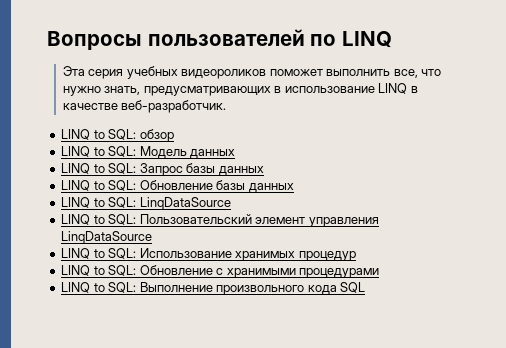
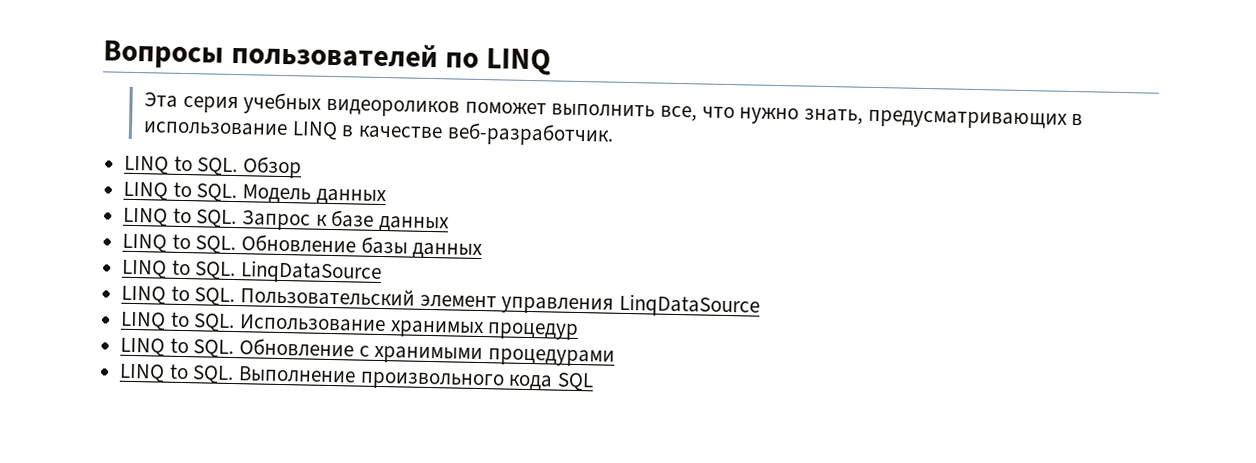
- LINQ to SQL: обзор
- LINQ to SQL: Модель данных
+ LINQ to SQL. Обзор
+ LINQ to SQL. Модель данных
- LINQ to SQL: Запрос базы данных
- LINQ to SQL: Обновление базы данных
+ LINQ to SQL. Запрос к базе данных
+ LINQ to SQL. Обновление базы данных
- LINQ to SQL: LinqDataSource
- LINQ to SQL: Пользовательский элемент управления LinqDataSource
+ LINQ to SQL. LinqDataSource
+ LINQ to SQL. Пользовательский элемент управления LinqDataSource
- LINQ to SQL: Использование хранимых процедур
+ LINQ to SQL. Использование хранимых процедур
- LINQ to SQL: Обновление с хранимыми процедурами
+ LINQ to SQL. Обновление с хранимыми процедурами
- LINQ to SQL: Выполнение произвольного кода SQL
+ LINQ to SQL. Выполнение произвольного кода SQL

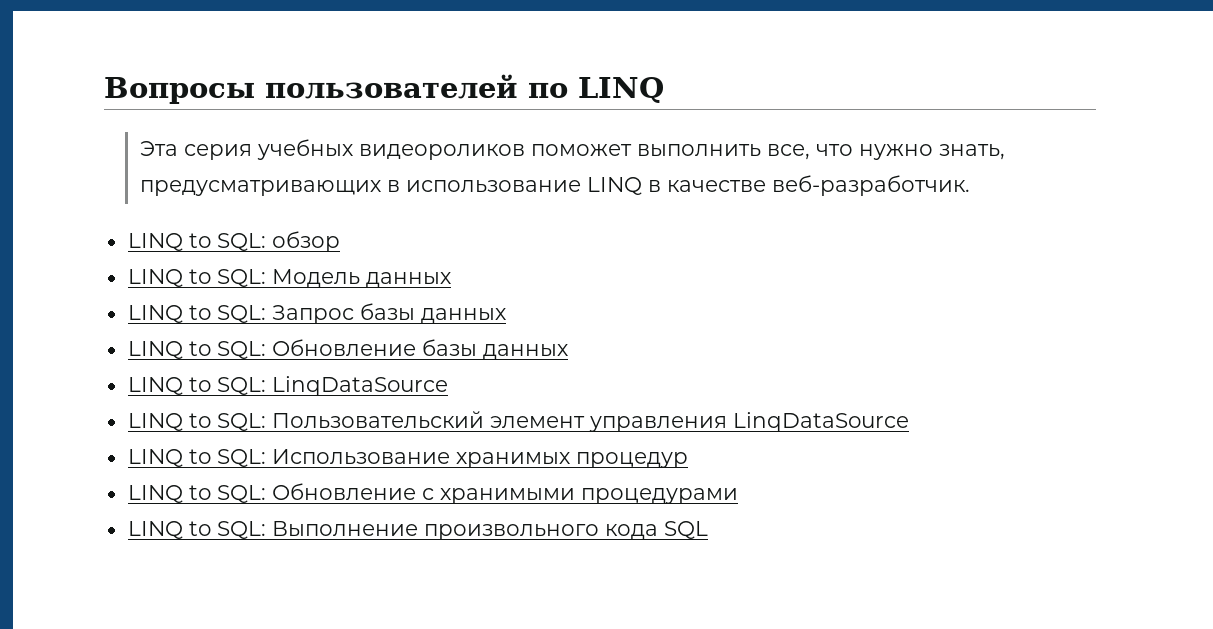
- LINQ to SQL. Обзор
- LINQ to SQL. Модель данных
+ LINQ to SQL: обзор
+ LINQ to SQL: Модель данных
- LINQ to SQL. Запрос к базе данных
- LINQ to SQL. Обновление базы данных
+ LINQ to SQL: Запрос базы данных
+ LINQ to SQL: Обновление базы данных
- LINQ to SQL. LinqDataSource
- LINQ to SQL. Пользовательский элемент управления LinqDataSource
+ LINQ to SQL: LinqDataSource
+ LINQ to SQL: Пользовательский элемент управления LinqDataSource
- LINQ to SQL. Использование хранимых процедур
+ LINQ to SQL: Использование хранимых процедур
- LINQ to SQL. Обновление с хранимыми процедурами
+ LINQ to SQL: Обновление с хранимыми процедурами
- LINQ to SQL. Выполнение произвольного кода SQL
+ LINQ to SQL: Выполнение произвольного кода SQL

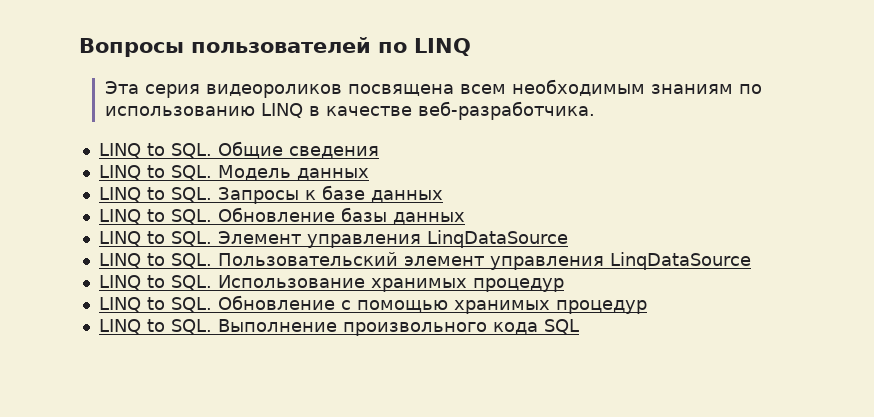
- Эта серия учебных видеороликов поможет выполнить все, что нужно знать, предусматривающих в использование LINQ в качестве веб-разработчик.
- LINQ to SQL: обзор
- LINQ to SQL: Модель данных
+ Эта серия видеороликов посвящена всем необходимым знаниям по использованию LINQ в качестве веб-разработчика.
+ LINQ to SQL. Общие сведения
+ LINQ to SQL. Модель данных
- LINQ to SQL: Запрос базы данных
- LINQ to SQL: Обновление базы данных
+ LINQ to SQL. Запросы к базе данных
+ LINQ to SQL. Обновление базы данных
- LINQ to SQL: LinqDataSource
- LINQ to SQL: Пользовательский элемент управления LinqDataSource
+ LINQ to SQL. Элемент управления LinqDataSource
+ LINQ to SQL. Пользовательский элемент управления LinqDataSource
- LINQ to SQL: Использование хранимых процедур
+ LINQ to SQL. Использование хранимых процедур
- LINQ to SQL: Обновление с хранимыми процедурами
- LINQ to SQL: Выполнение произвольного кода SQL
+ LINQ to SQL. Обновление с помощью хранимых процедур
+ LINQ to SQL. Выполнение произвольного кода SQL

